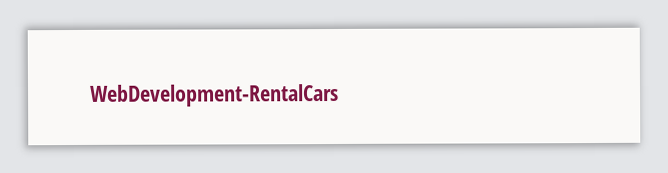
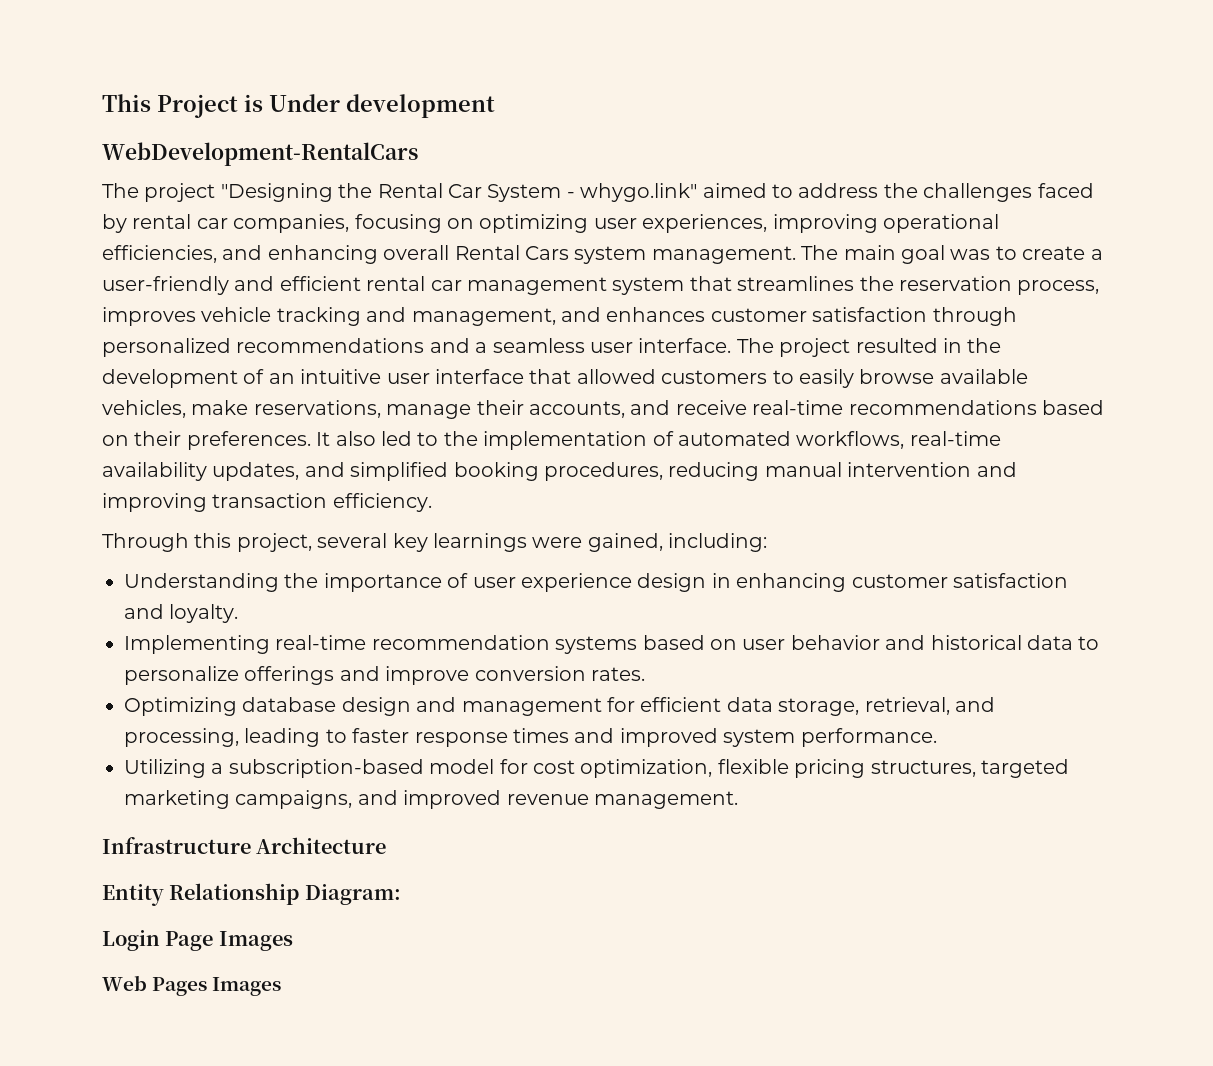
+ This Project is Under development
  WebDevelopment-RentalCars
+ The project "Designing the Rental Car System - whygo.link" aimed to address the challenges faced by rental car companies, focusing on optimizing user experiences, improving operational efficiencies, and enhancing overall Rental Cars system management. The main goal was to create a user-friendly and efficient rental car management system that streamlines the reservation process, improves vehicle tracking and management, and enhances customer satisfaction through personalized recommendations and a seamless user interface. The project resulted in the development of an intuitive user interface that allowed customers to easily browse available vehicles, make reservations, manage their accounts, and receive real-time recommendations based on their preferences. It also led to the implementation of automated workflows, real-time availability updates, and simplified booking procedures, reducing manual intervention and improving transaction efficiency.
+ Through this project, several key learnings were gained, including:
+ Understanding the importance of user experience design in enhancing customer satisfaction and loyalty.
+ Implementing real-time recommendation systems based on user behavior and historical data to personalize offerings and improve conversion rates.
+ Optimizing database design and management for efficient data storage, retrieval, and processing, leading to faster response times and improved system performance.
+ Utilizing a subscription-based model for cost optimization, flexible pricing structures, targeted marketing campaigns, and improved revenue management.
+ Infrastructure Architecture
+ Entity Relationship Diagram:
+ Login Page Images
+ Web Pages Images

